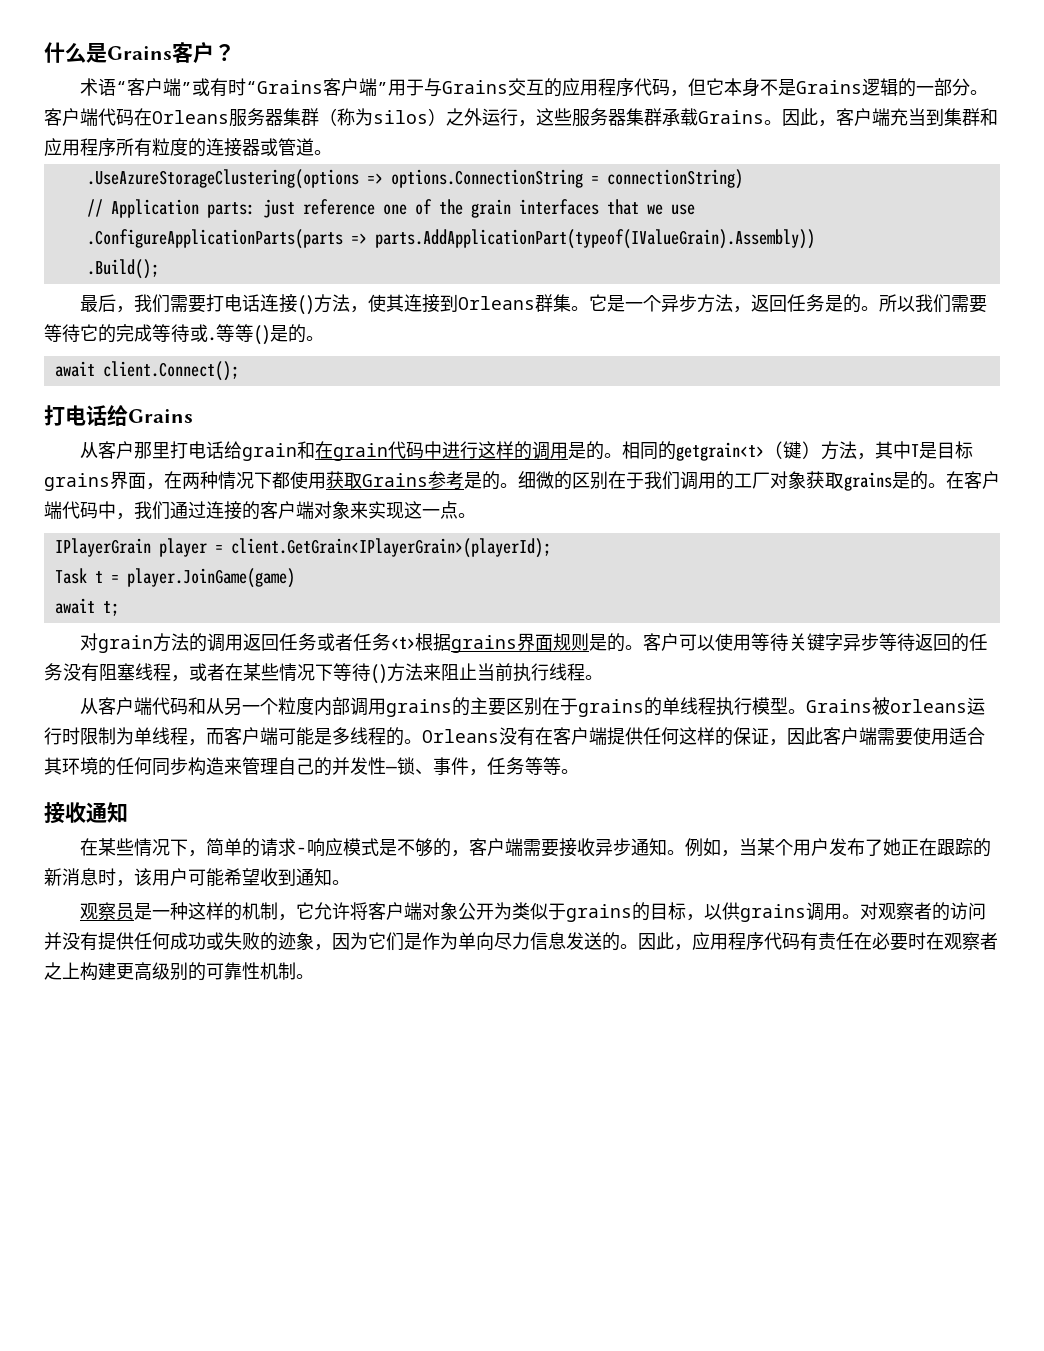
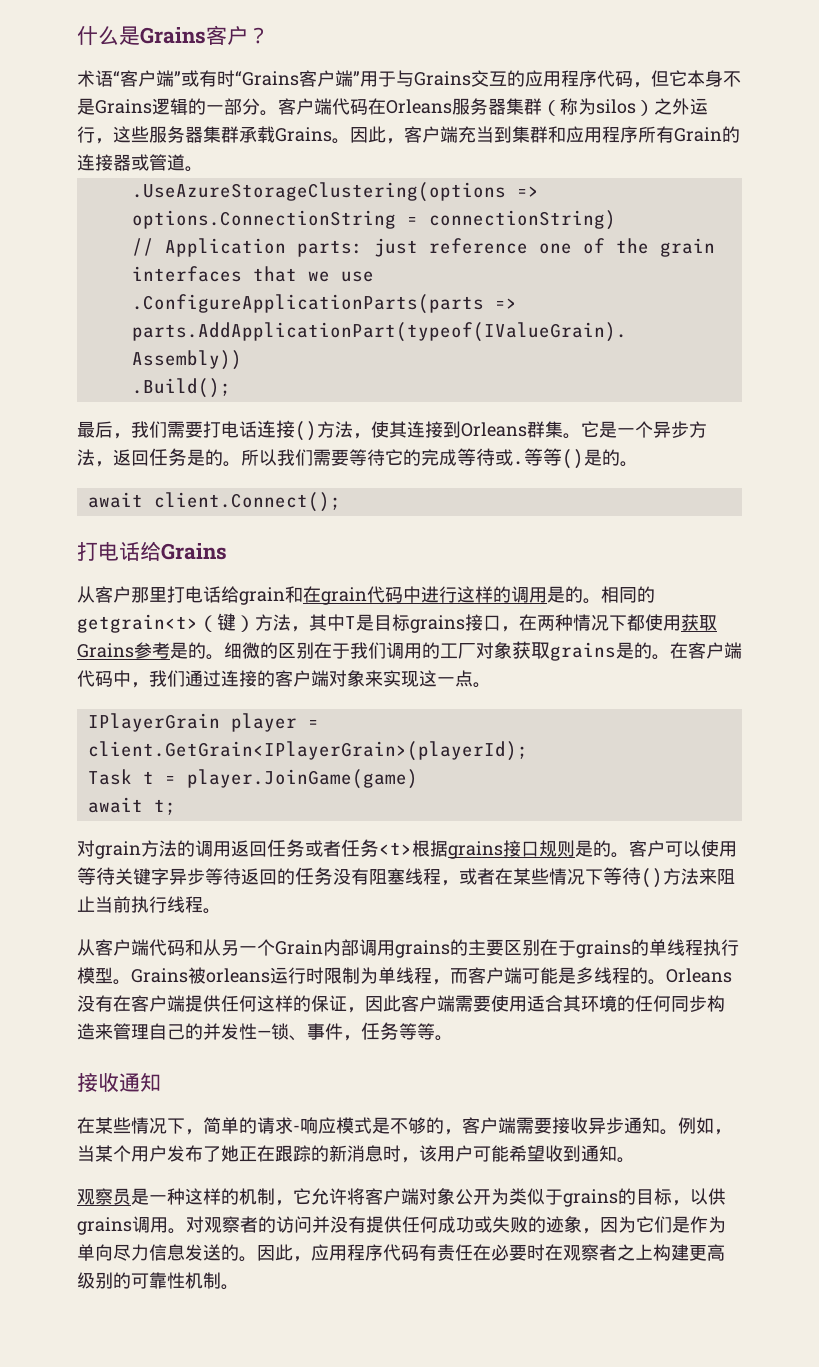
- 因此，客户端充当到集群和应用程序所有粒度的连接器或管道。
+ 因此，客户端充当到集群和应用程序所有Grain的连接器或管道。
- 相同的getgrain<t>（键）方法，其中T是目标grains界面，在两种情况下都使用获取Grains参考是的。
+ 相同的getgrain<t>（键）方法，其中T是目标grains接口，在两种情况下都使用获取Grains参考是的。
- 对grain方法的调用返回任务或者任务<t>根据grains界面规则是的。
+ 对grain方法的调用返回任务或者任务<t>根据grains接口规则是的。
- 从客户端代码和从另一个粒度内部调用grains的主要区别在于grains的单线程执行模型。
+ 从客户端代码和从另一个Grain内部调用grains的主要区别在于grains的单线程执行模型。

